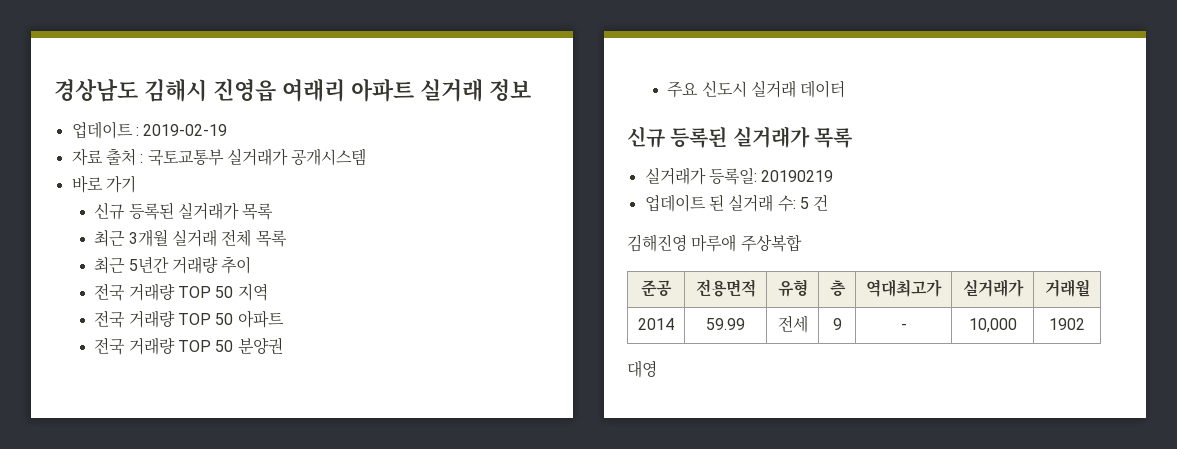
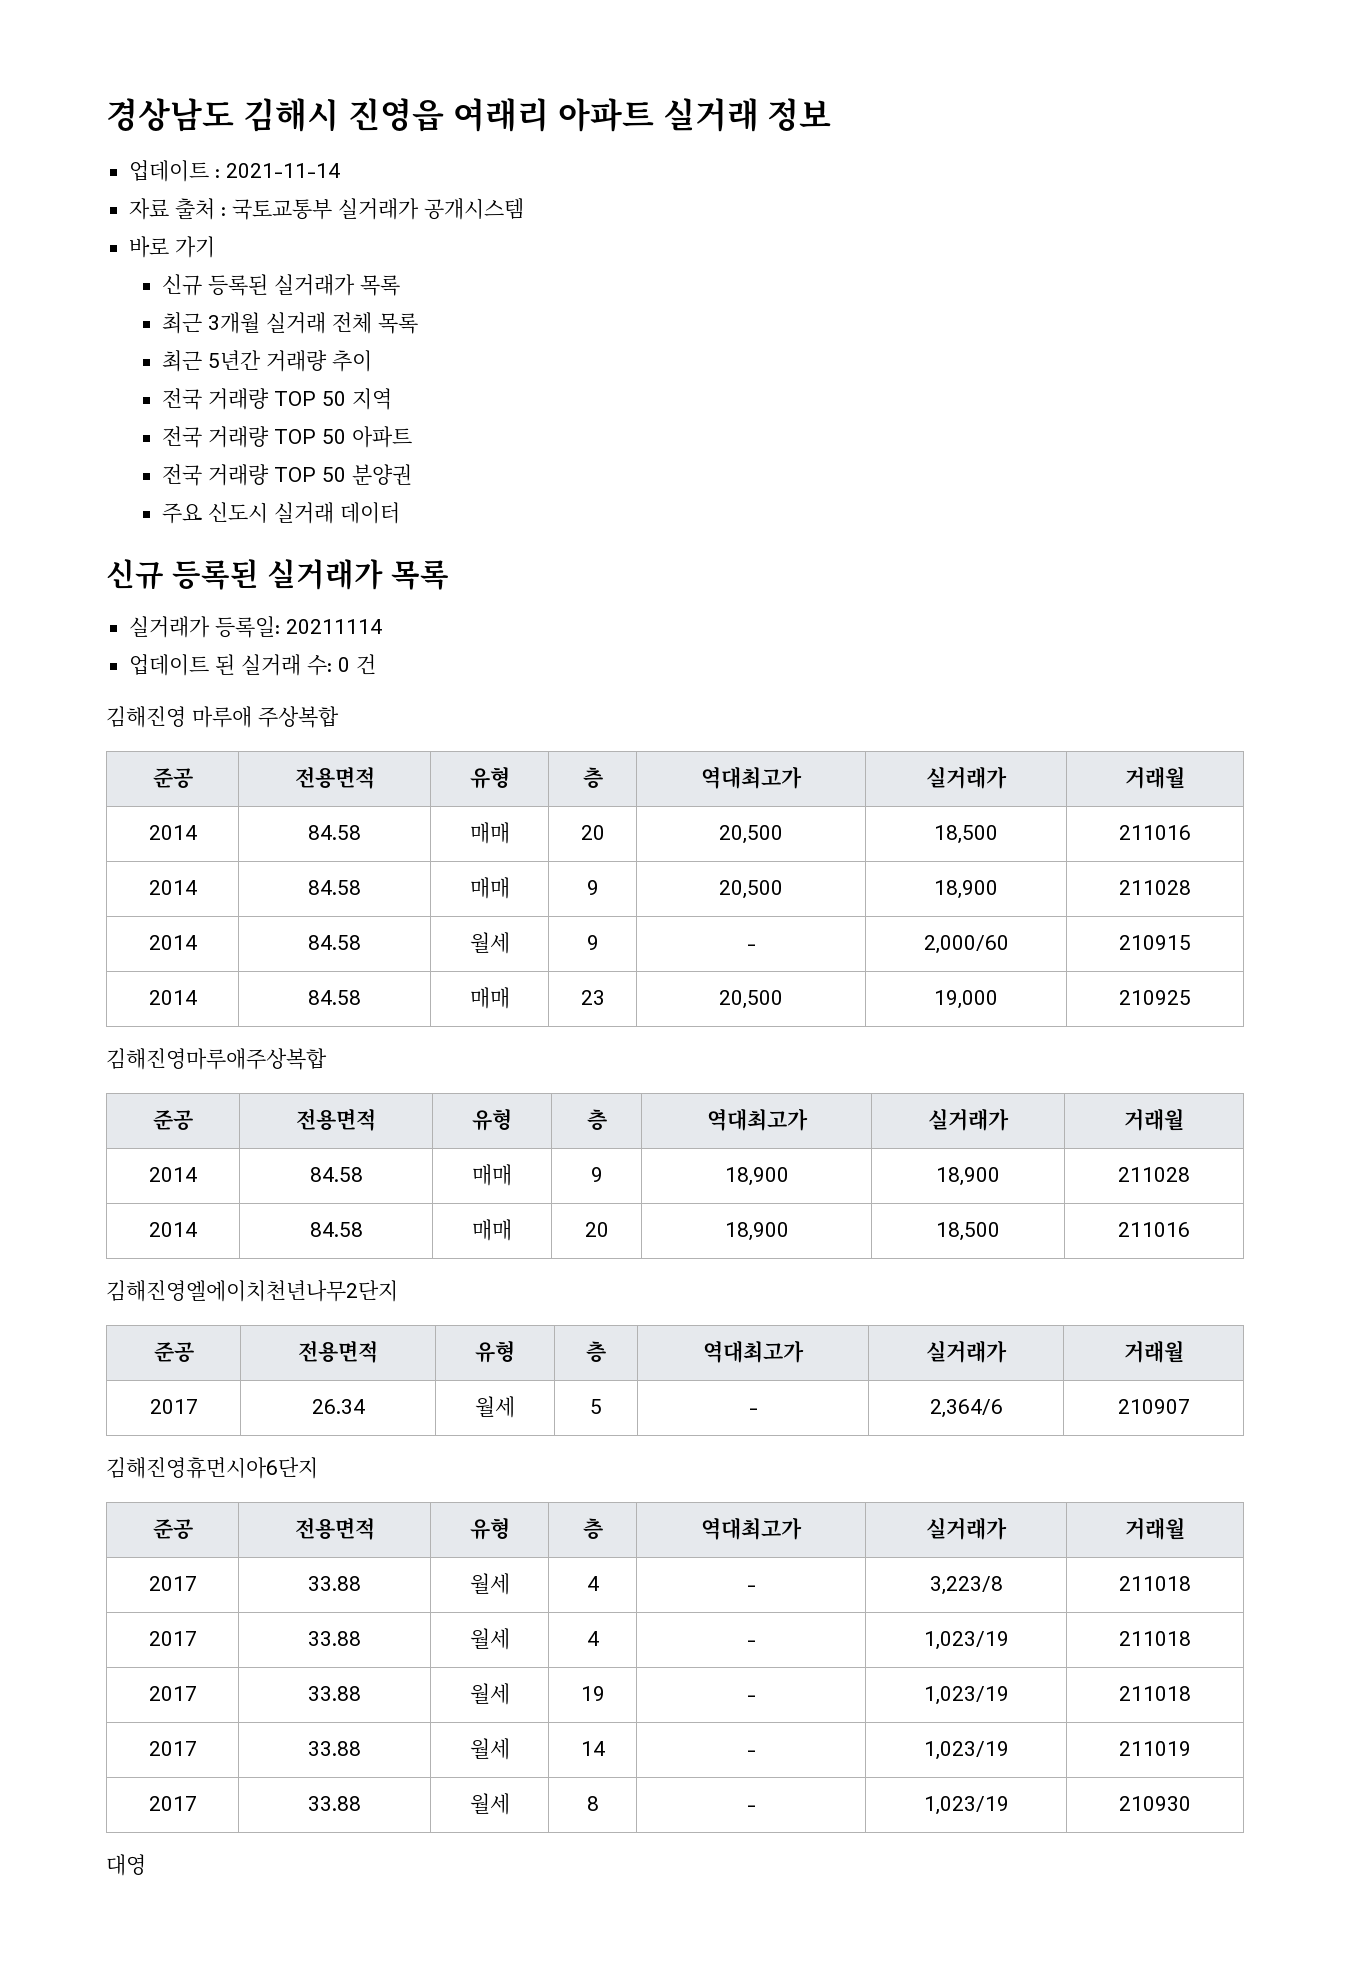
- 업데이트 : 2019-02-19
+ 업데이트 : 2021-11-14
- 실거래가 등록일: 20190219
+ 실거래가 등록일: 20211114
- 업데이트 된 실거래 수: 5 건
+ 업데이트 된 실거래 수: 0 건
- 2014 | 59.99 | 전세 | 9 | - | 10,000 | 1902
+ 2014 | 84.58 | 매매 | 20 | 20,500 | 18,500 | 211016
+ 2014 | 84.58 | 매매 | 9 | 20,500 | 18,900 | 211028
+ 2014 | 84.58 | 월세 | 9 | - | 2,000/60 | 210915
+ 2014 | 84.58 | 매매 | 23 | 20,500 | 19,000 | 210925
+ 김해진영마루애주상복합
+ 준공 | 전용면적 | 유형 | 층 | 역대최고가 | 실거래가 | 거래월
+ 2014 | 84.58 | 매매 | 9 | 18,900 | 18,900 | 211028
+ 2014 | 84.58 | 매매 | 20 | 18,900 | 18,500 | 211016
+ 김해진영엘에이치천년나무2단지
+ 준공 | 전용면적 | 유형 | 층 | 역대최고가 | 실거래가 | 거래월
+ 2017 | 26.34 | 월세 | 5 | - | 2,364/6 | 210907
+ 김해진영휴먼시아6단지
+ 준공 | 전용면적 | 유형 | 층 | 역대최고가 | 실거래가 | 거래월
+ 2017 | 33.88 | 월세 | 4 | - | 3,223/8 | 211018
+ 2017 | 33.88 | 월세 | 4 | - | 1,023/19 | 211018
+ 2017 | 33.88 | 월세 | 19 | - | 1,023/19 | 211018
+ 2017 | 33.88 | 월세 | 14 | - | 1,023/19 | 211019
+ 2017 | 33.88 | 월세 | 8 | - | 1,023/19 | 210930

